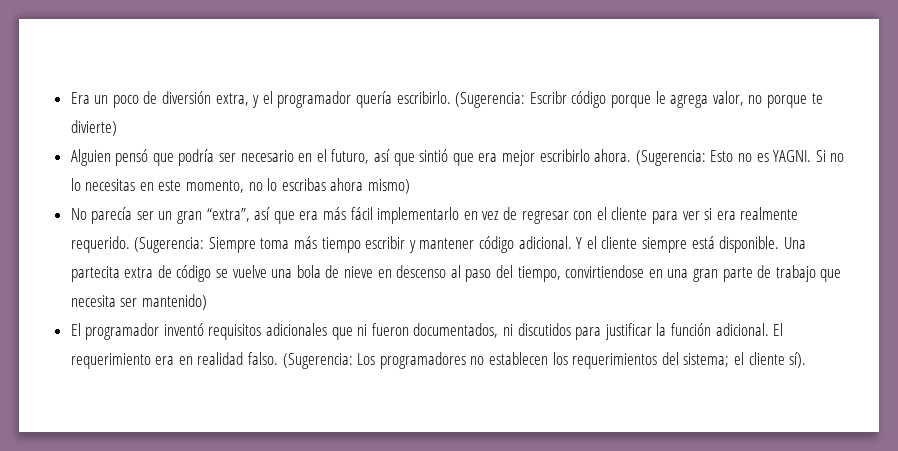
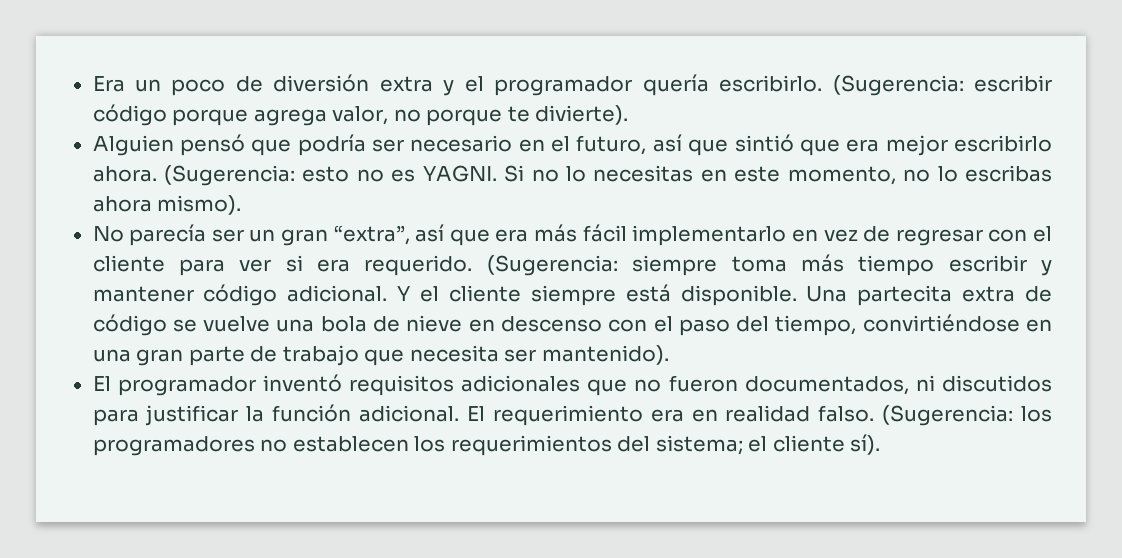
- Era un poco de diversión extra, y el programador quería escribirlo.
+ Era un poco de diversión extra y el programador quería escribirlo.
- (Sugerencia: Escribr código porque le agrega valor, no porque te divierte)
+ (Sugerencia: escribir código porque agrega valor, no porque te divierte).
- (Sugerencia: Esto no es YAGNI.
+ (Sugerencia: esto no es YAGNI.
- Si no lo necesitas en este momento, no lo escribas ahora mismo)
+ Si no lo necesitas en este momento, no lo escribas ahora mismo).
- No parecía ser un gran “extra”, así que era más fácil implementarlo en vez de regresar con el cliente para ver si era realmente requerido.
+ No parecía ser un gran “extra”, así que era más fácil implementarlo en vez de regresar con el cliente para ver si era requerido.
- (Sugerencia: Siempre toma más tiempo escribir y mantener código adicional.
+ (Sugerencia: siempre toma más tiempo escribir y mantener código adicional.
- Una partecita extra de código se vuelve una bola de nieve en descenso al paso del tiempo, convirtiendose en una gran parte de trabajo que necesita ser mantenido)
+ Una partecita extra de código se vuelve una bola de nieve en descenso con el paso del tiempo, convirtiéndose en una gran parte de trabajo que necesita ser mantenido).
- El programador inventó requisitos adicionales que ni fueron documentados, ni discutidos para justificar la función adicional.
+ El programador inventó requisitos adicionales que no fueron documentados, ni discutidos para justificar la función adicional.
- (Sugerencia: Los programadores no establecen los requerimientos del sistema; el cliente sí).
+ (Sugerencia: los programadores no establecen los requerimientos del sistema; el cliente sí).

